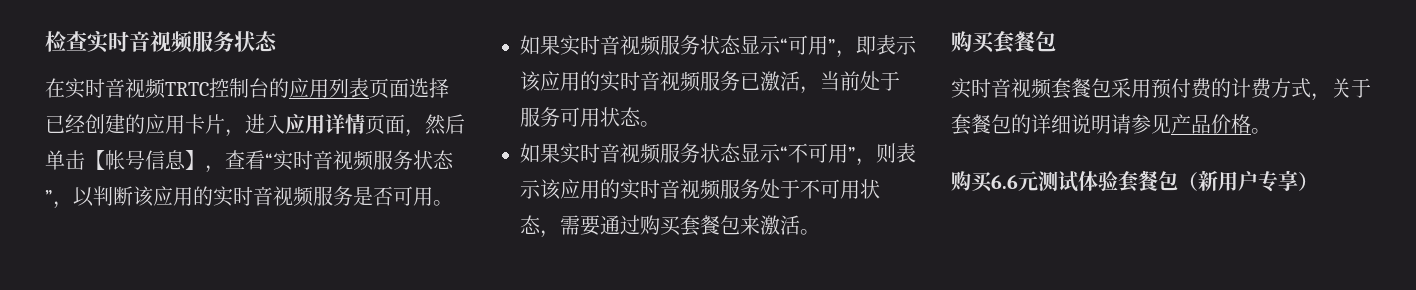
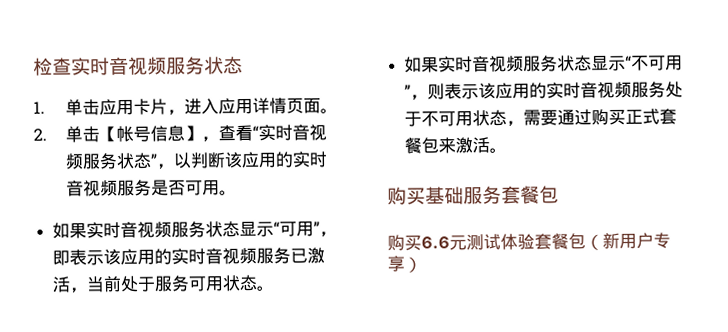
- 在实时音视频TRTC控制台的应用列表页面选择已经创建的应用卡片，进入应用详情页面，然后单击【帐号信息】，查看“实时音视频服务状态”，以判断该应用的实时音视频服务是否可用。
+ 1.单击应用卡片，进入应用详情页面。
+ 2.单击【帐号信息】，查看“实时音视频服务状态”，以判断该应用的实时音视频服务是否可用。
- 如果实时音视频服务状态显示“不可用”，则表示该应用的实时音视频服务处于不可用状态，需要通过购买套餐包来激活。
- 购买套餐包
- 实时音视频套餐包采用预付费的计费方式，关于套餐包的详细说明请参见产品价格。
+ 如果实时音视频服务状态显示“不可用”，则表示该应用的实时音视频服务处于不可用状态，需要通过购买正式套餐包来激活。
+ 购买基础服务套餐包

